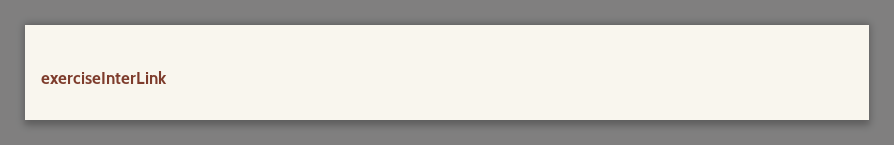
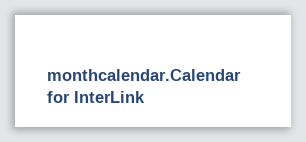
- exerciseInterLink
+ monthcalendar.Calendar for InterLink

